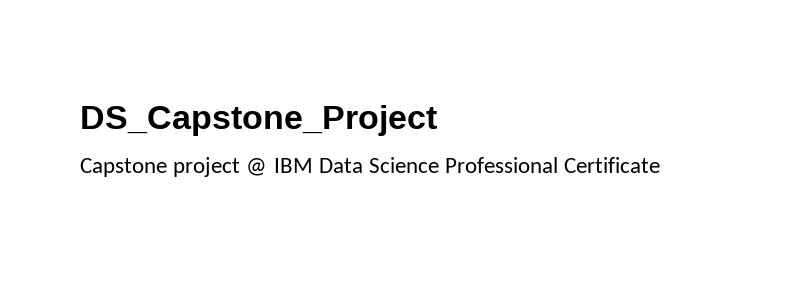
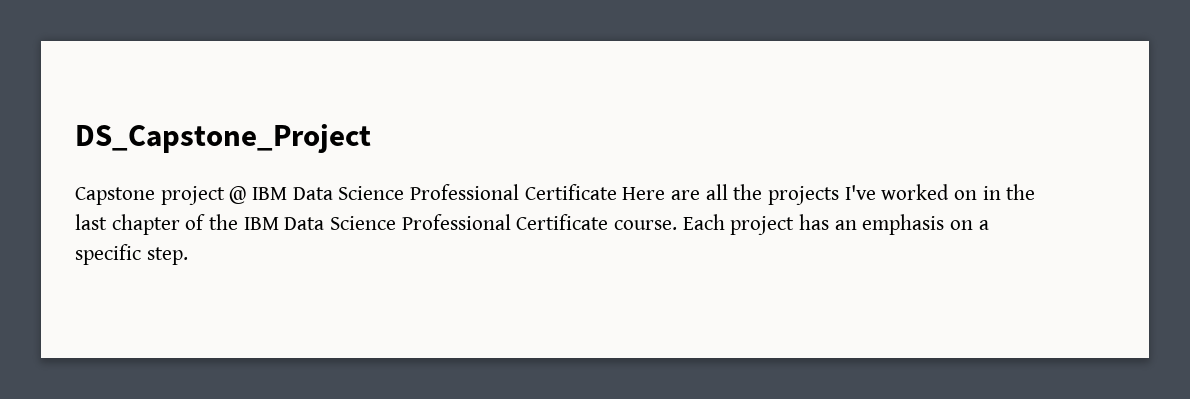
- Capstone project @ IBM Data Science Professional Certificate
+ Capstone project @ IBM Data Science Professional Certificate Here are all the projects I've worked on in the last chapter of the IBM Data Science Professional Certificate course. Each project has an emphasis on a specific step.

